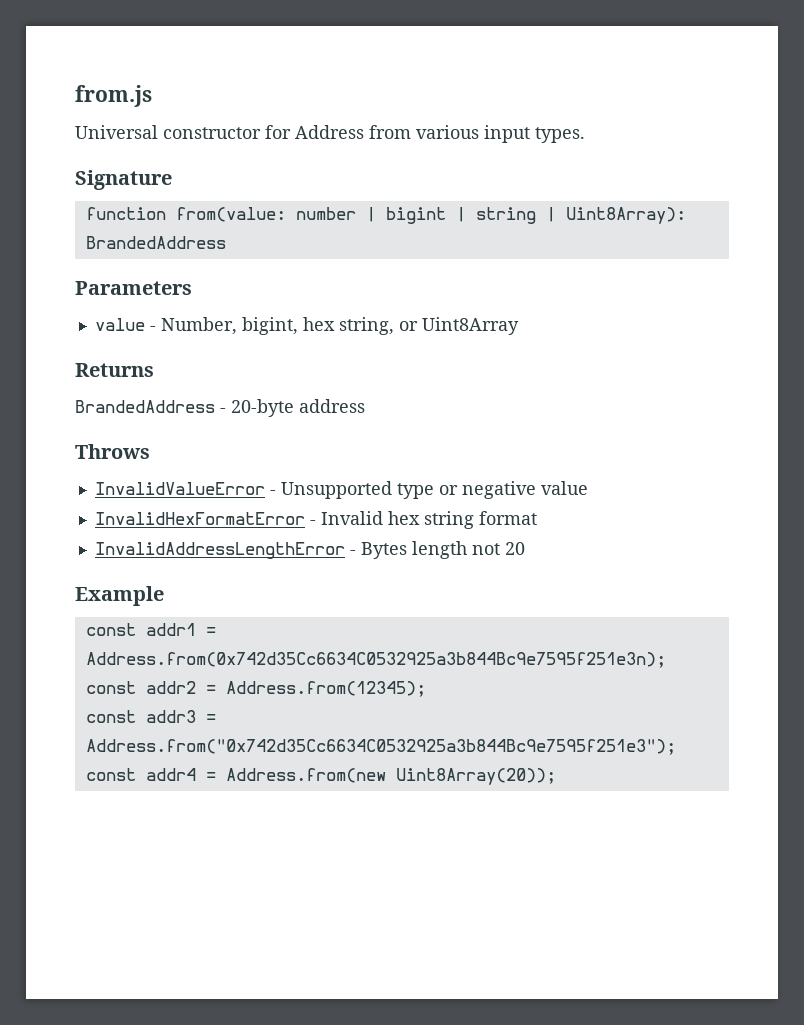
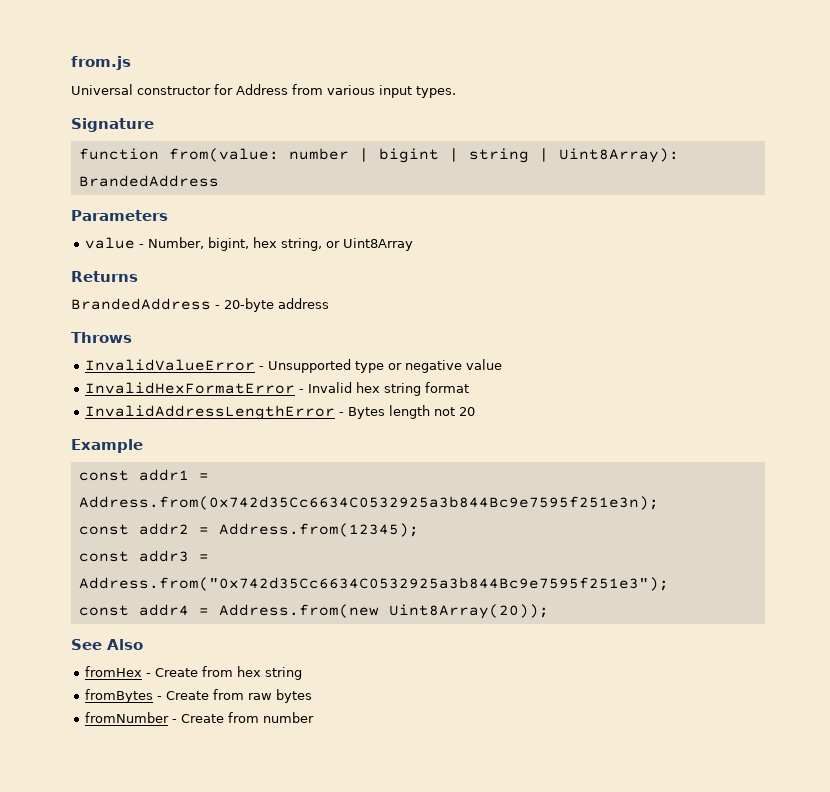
+ See Also
+ fromHex - Create from hex string
+ fromBytes - Create from raw bytes
+ fromNumber - Create from number

